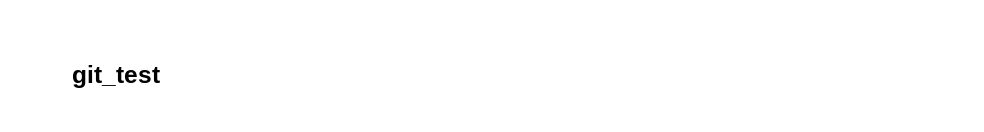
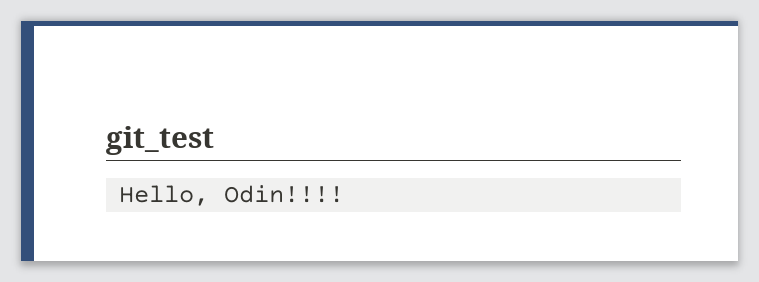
+ Hello, Odin!!!!

